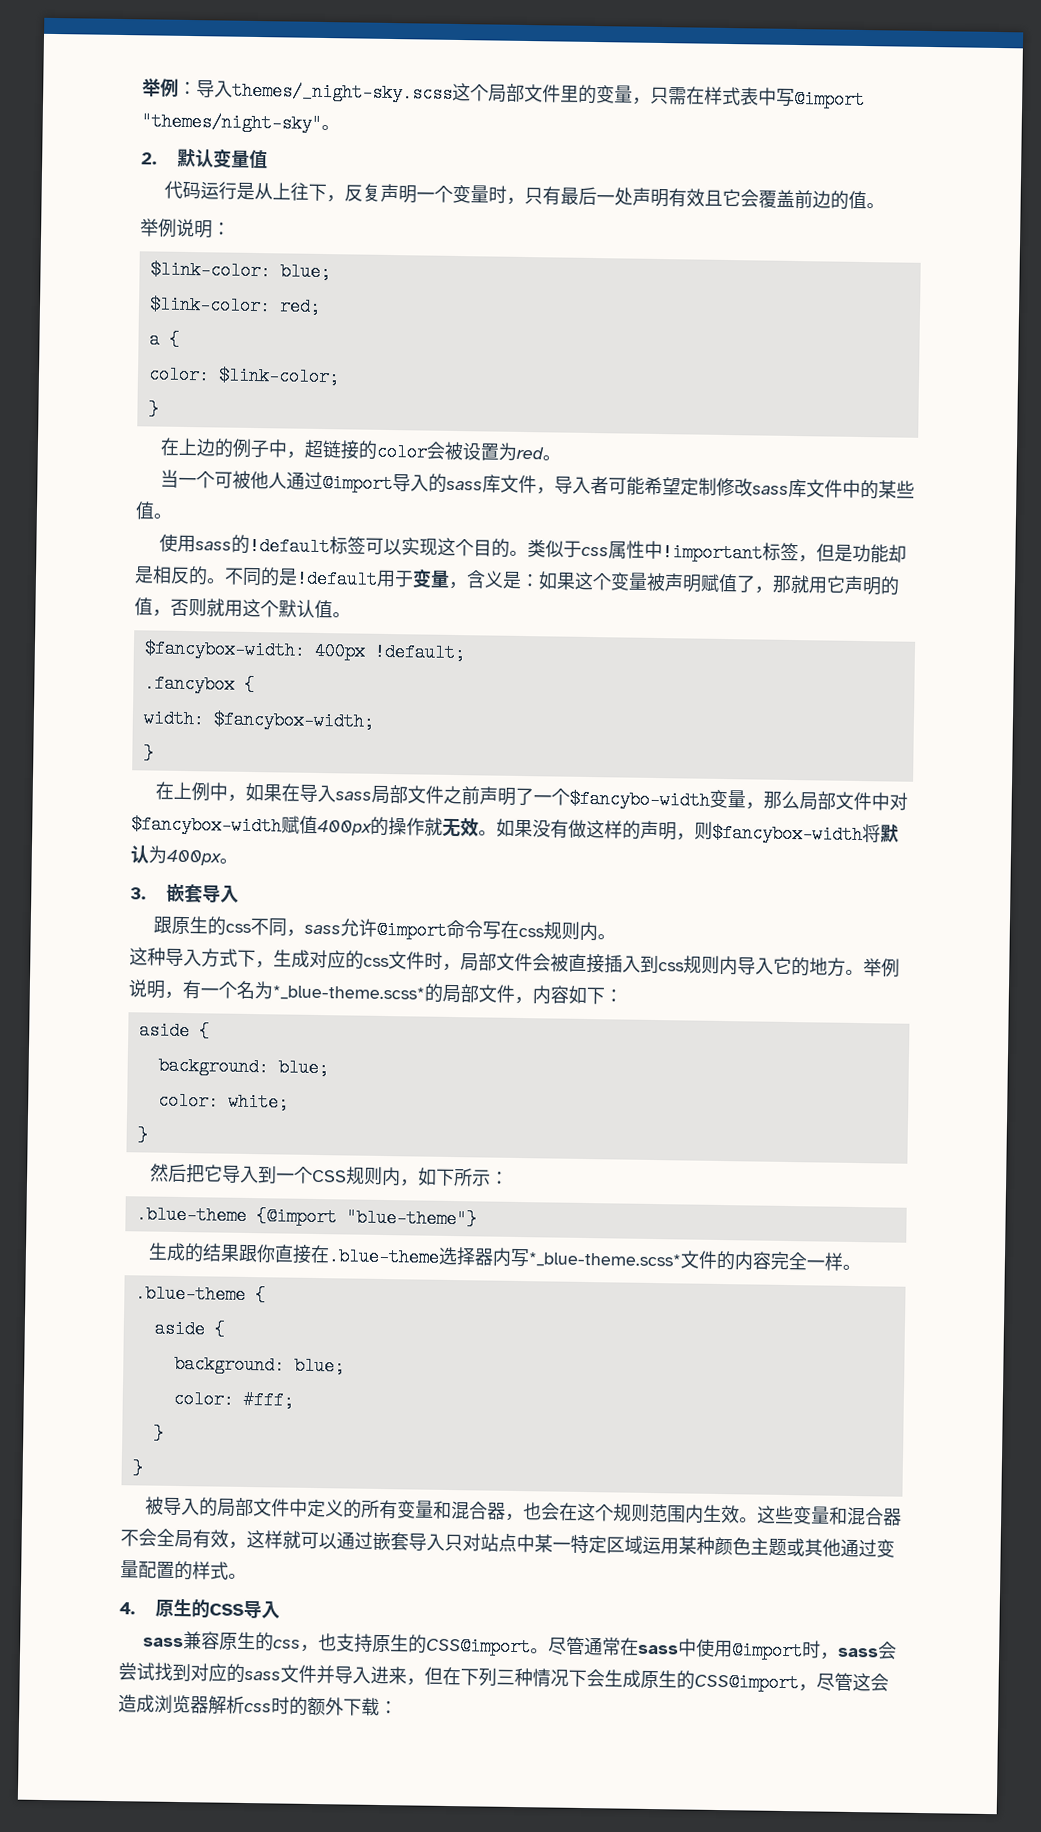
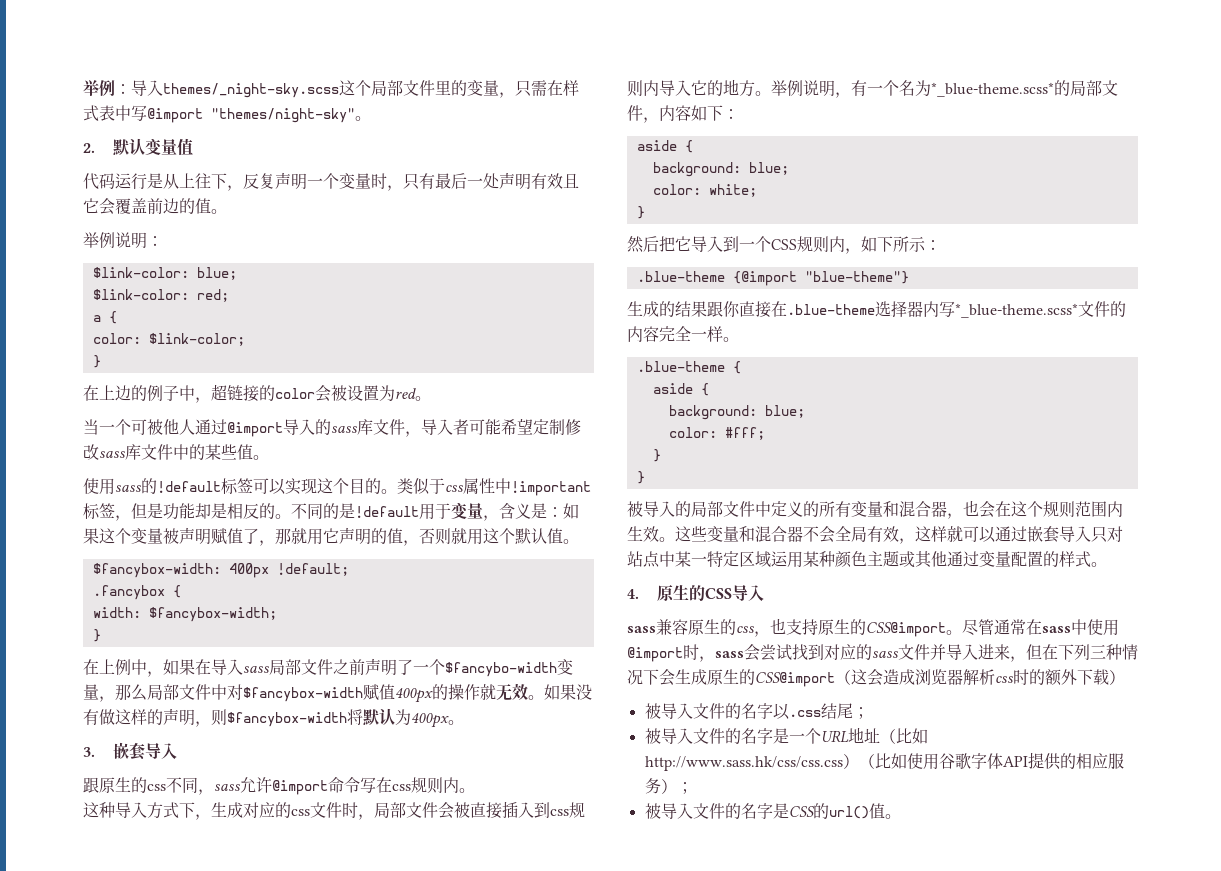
- 尽管通常在sass中使用@import时，sass会尝试找到对应的sass文件并导入进来，但在下列三种情况下会生成原生的CSS@import，尽管这会造成浏览器解析css时的额外下载：
+ 尽管通常在sass中使用@import时，sass会尝试找到对应的sass文件并导入进来，但在下列三种情况下会生成原生的CSS@import（这会造成浏览器解析css时的额外下载）
+ 被导入文件的名字以.css结尾；
+ 被导入文件的名字是一个URL地址（比如http://www.sass.hk/css/css.css）（比如使用谷歌字体API提供的相应服务）；
+ 被导入文件的名字是CSS的url()值。

